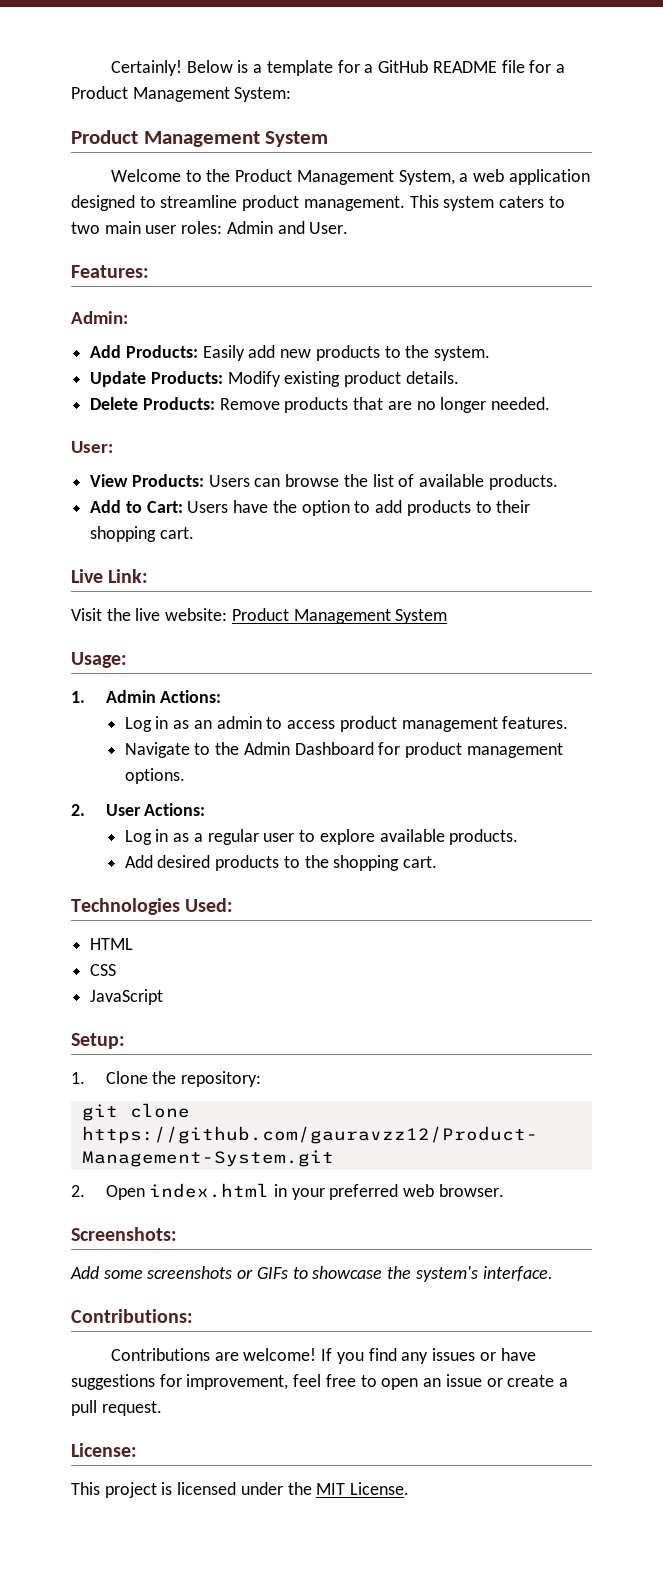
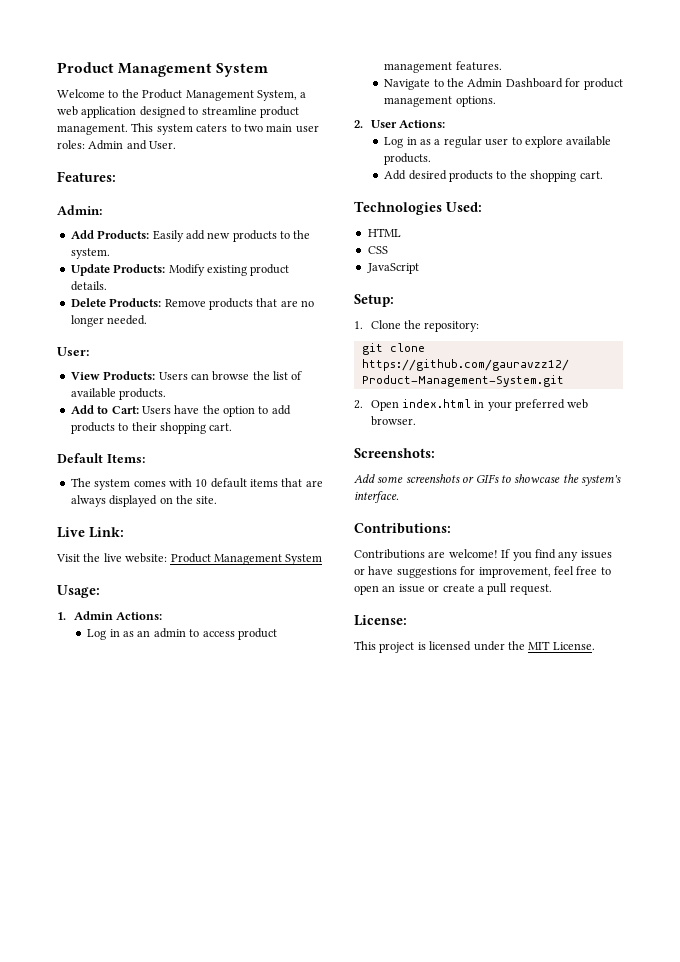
- Certainly! Below is a template for a GitHub README file for a Product Management System:
+ Default Items:
+ The system comes with 10 default items that are always displayed on the site.

